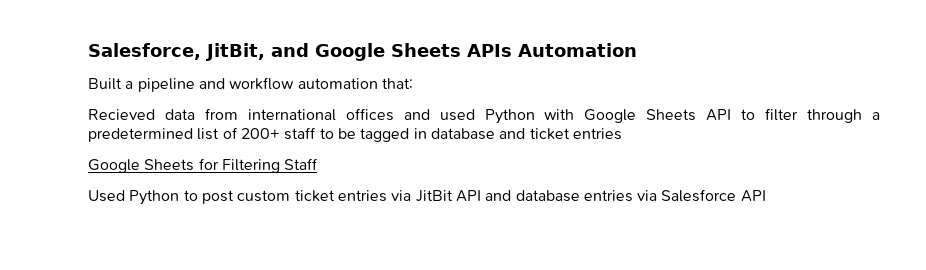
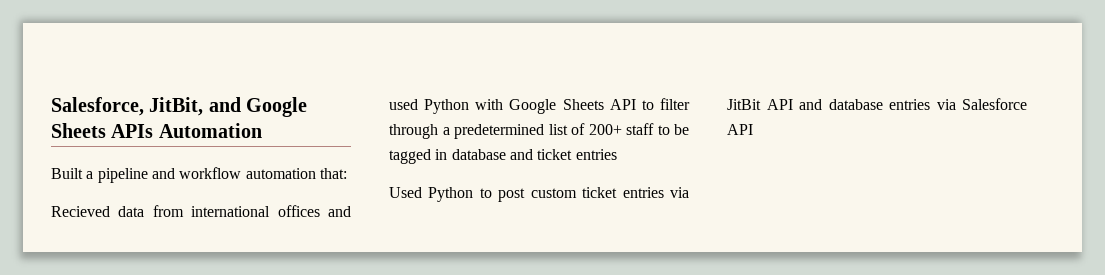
- Google Sheets for Filtering Staff

